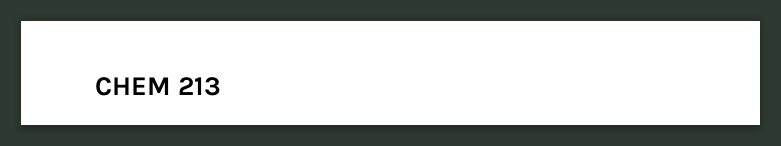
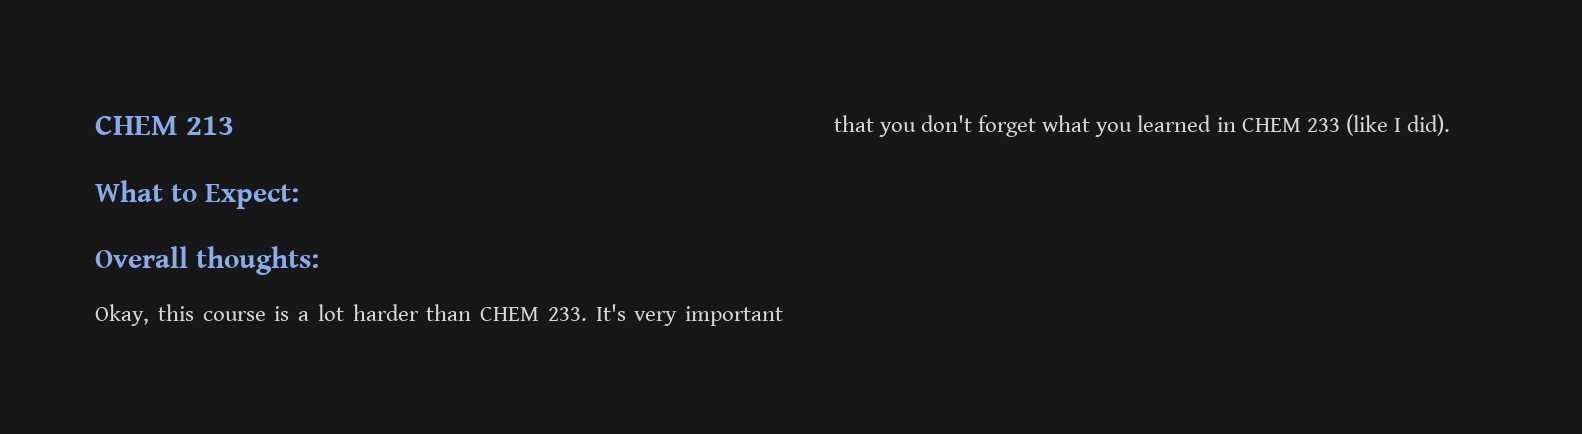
+ What to Expect:
+ Overall thoughts:
+ Okay, this course is a lot harder than CHEM 233. It's very important that you don't forget what you learned in CHEM 233 (like I did).

